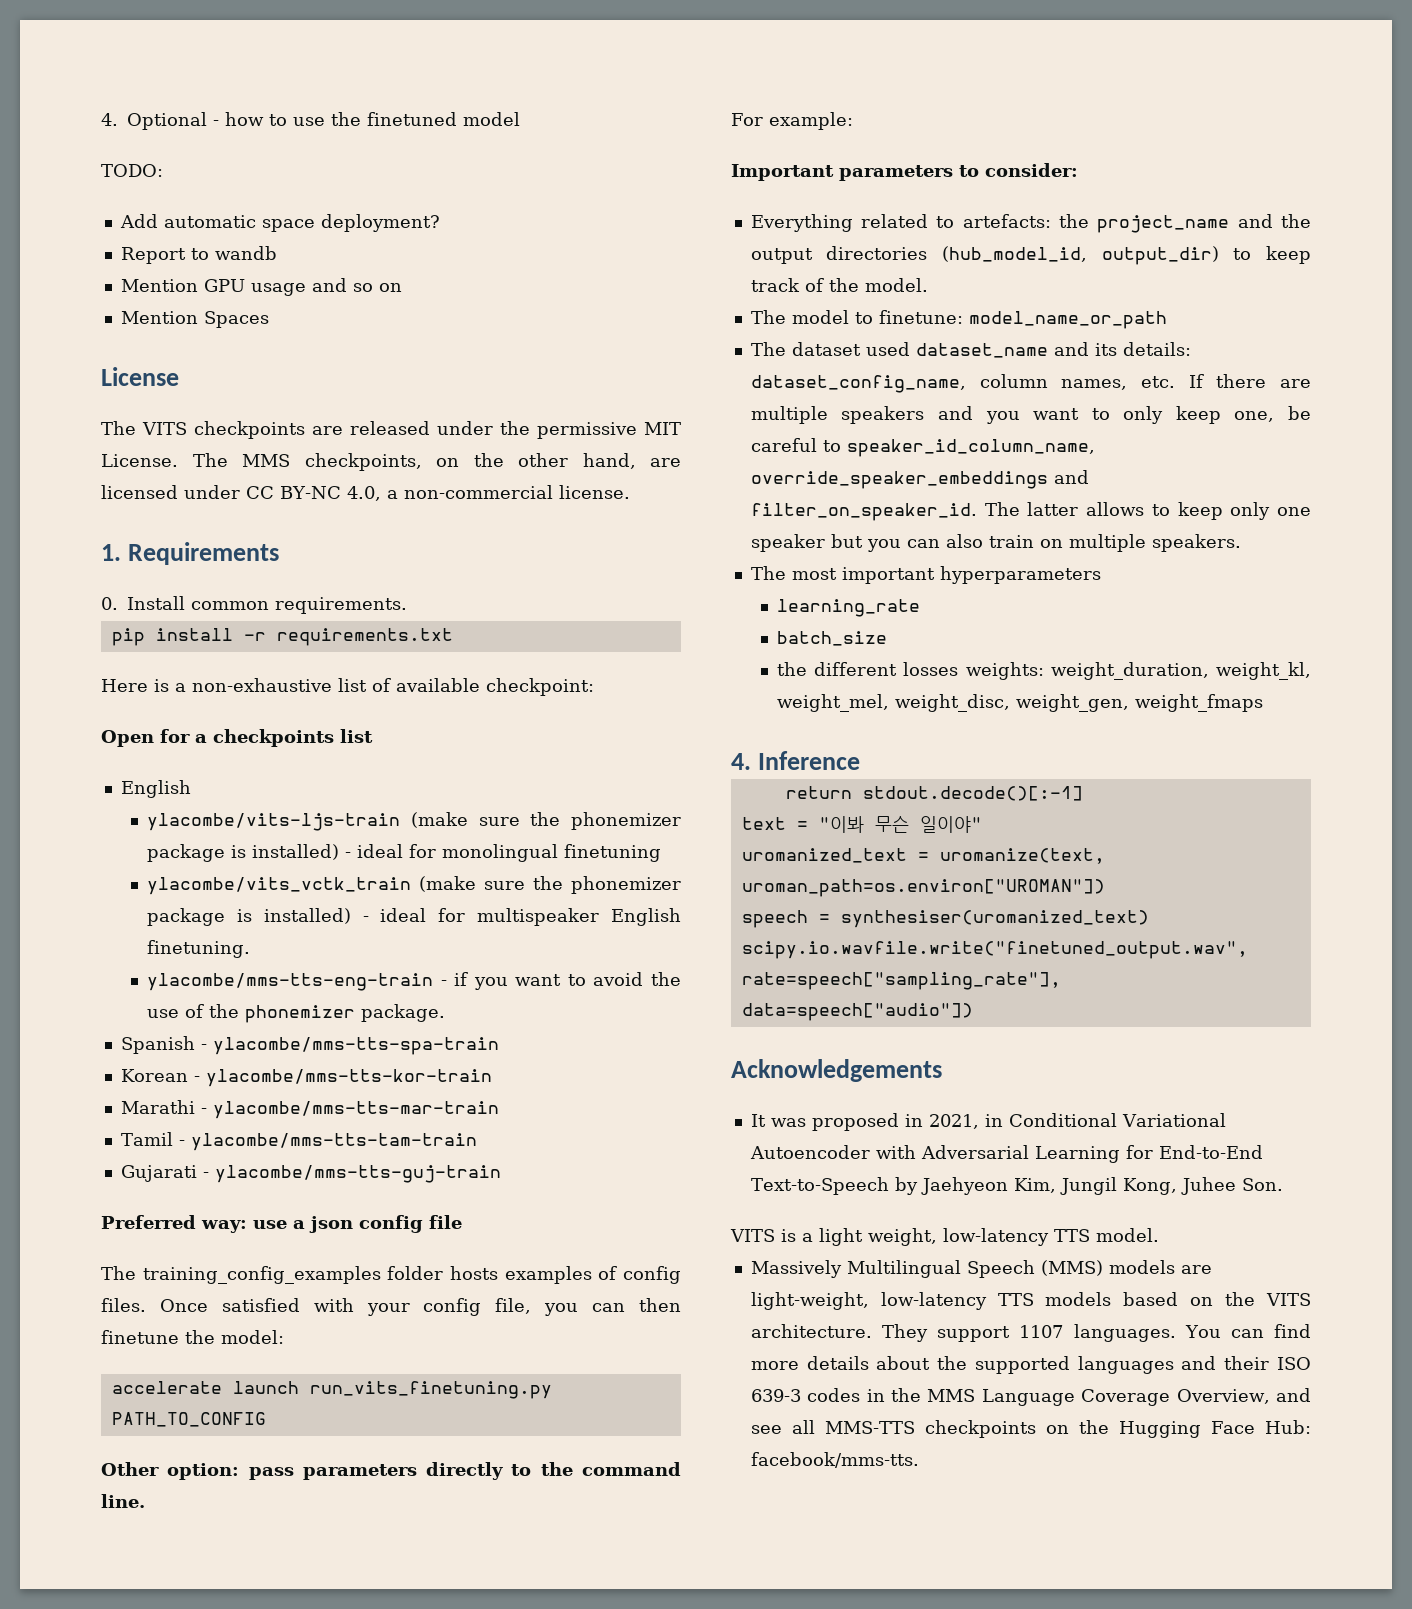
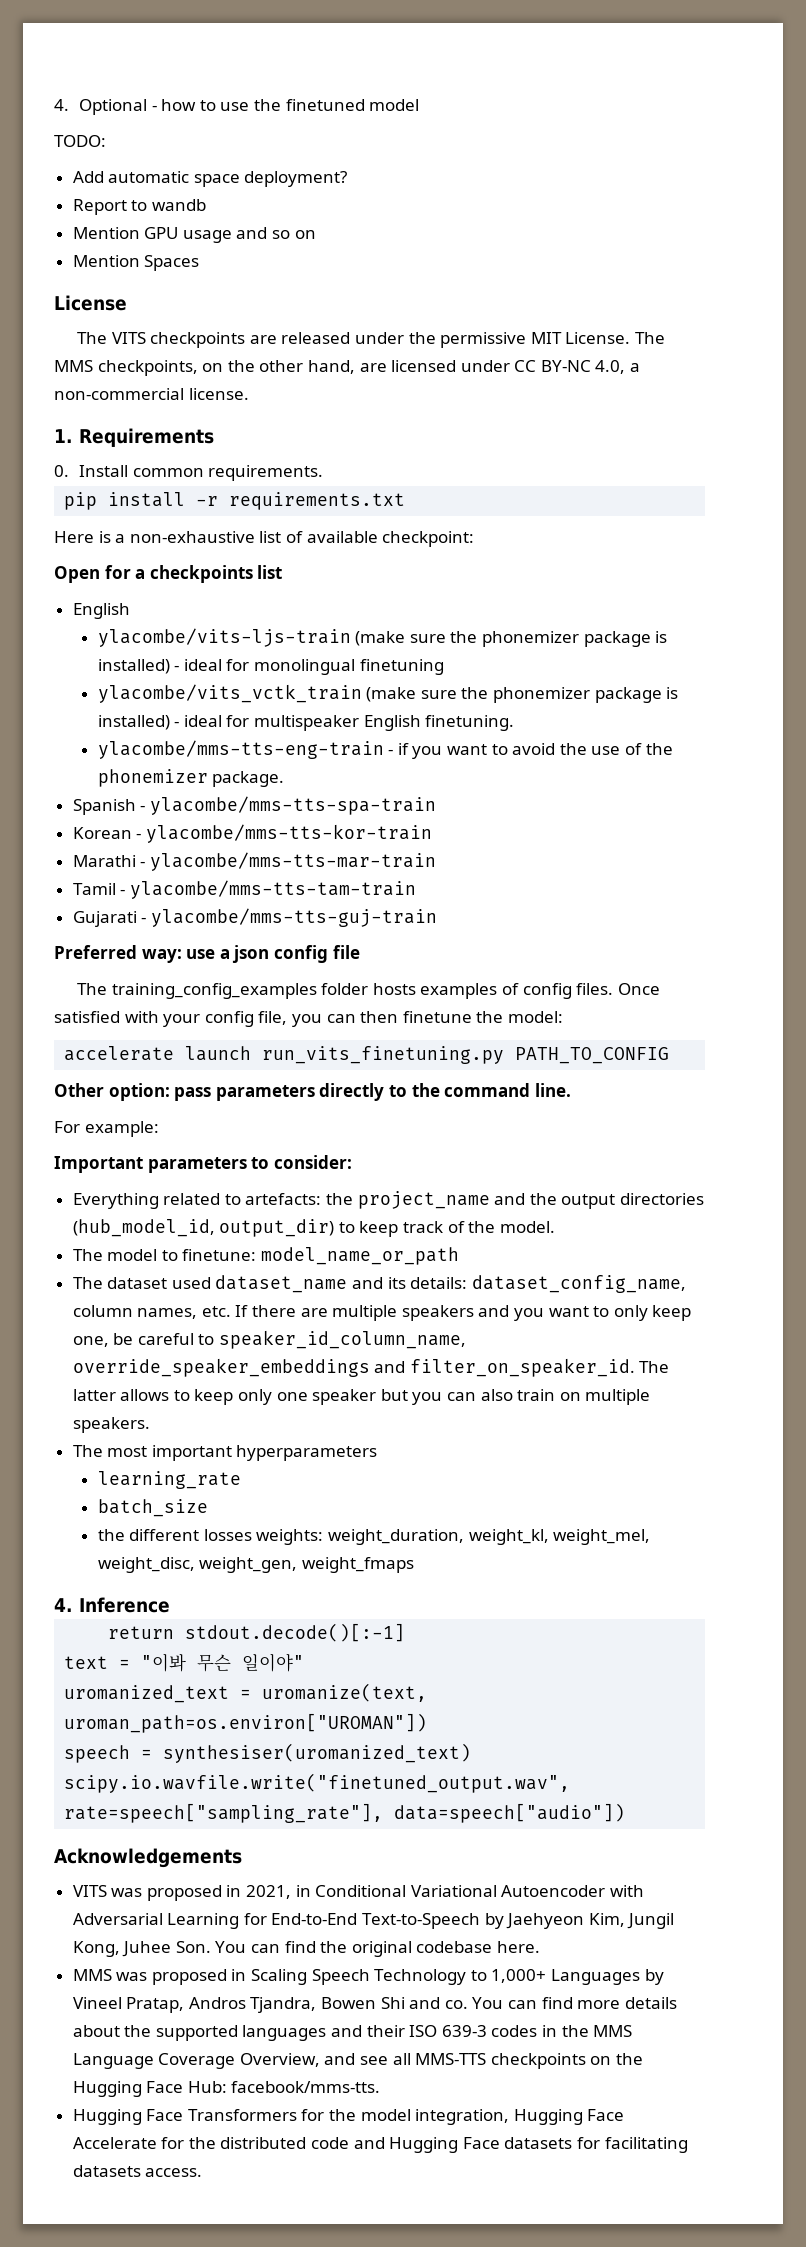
- It was proposed in 2021, in Conditional Variational Autoencoder with Adversarial Learning for End-to-End Text-to-Speech by Jaehyeon Kim, Jungil Kong, Juhee Son.
- VITS is a light weight, low-latency TTS model.
- Massively Multilingual Speech (MMS) models are light-weight, low-latency TTS models based on the VITS architecture. They support 1107 languages.
+ VITS was proposed in 2021, in Conditional Variational Autoencoder with Adversarial Learning for End-to-End Text-to-Speech by Jaehyeon Kim, Jungil Kong, Juhee Son. You can find the original codebase here.
+ MMS was proposed in Scaling Speech Technology to 1,000+ Languages by Vineel Pratap, Andros Tjandra, Bowen Shi and co.
+ Hugging Face Transformers for the model integration, Hugging Face Accelerate for the distributed code and Hugging Face datasets for facilitating datasets access.

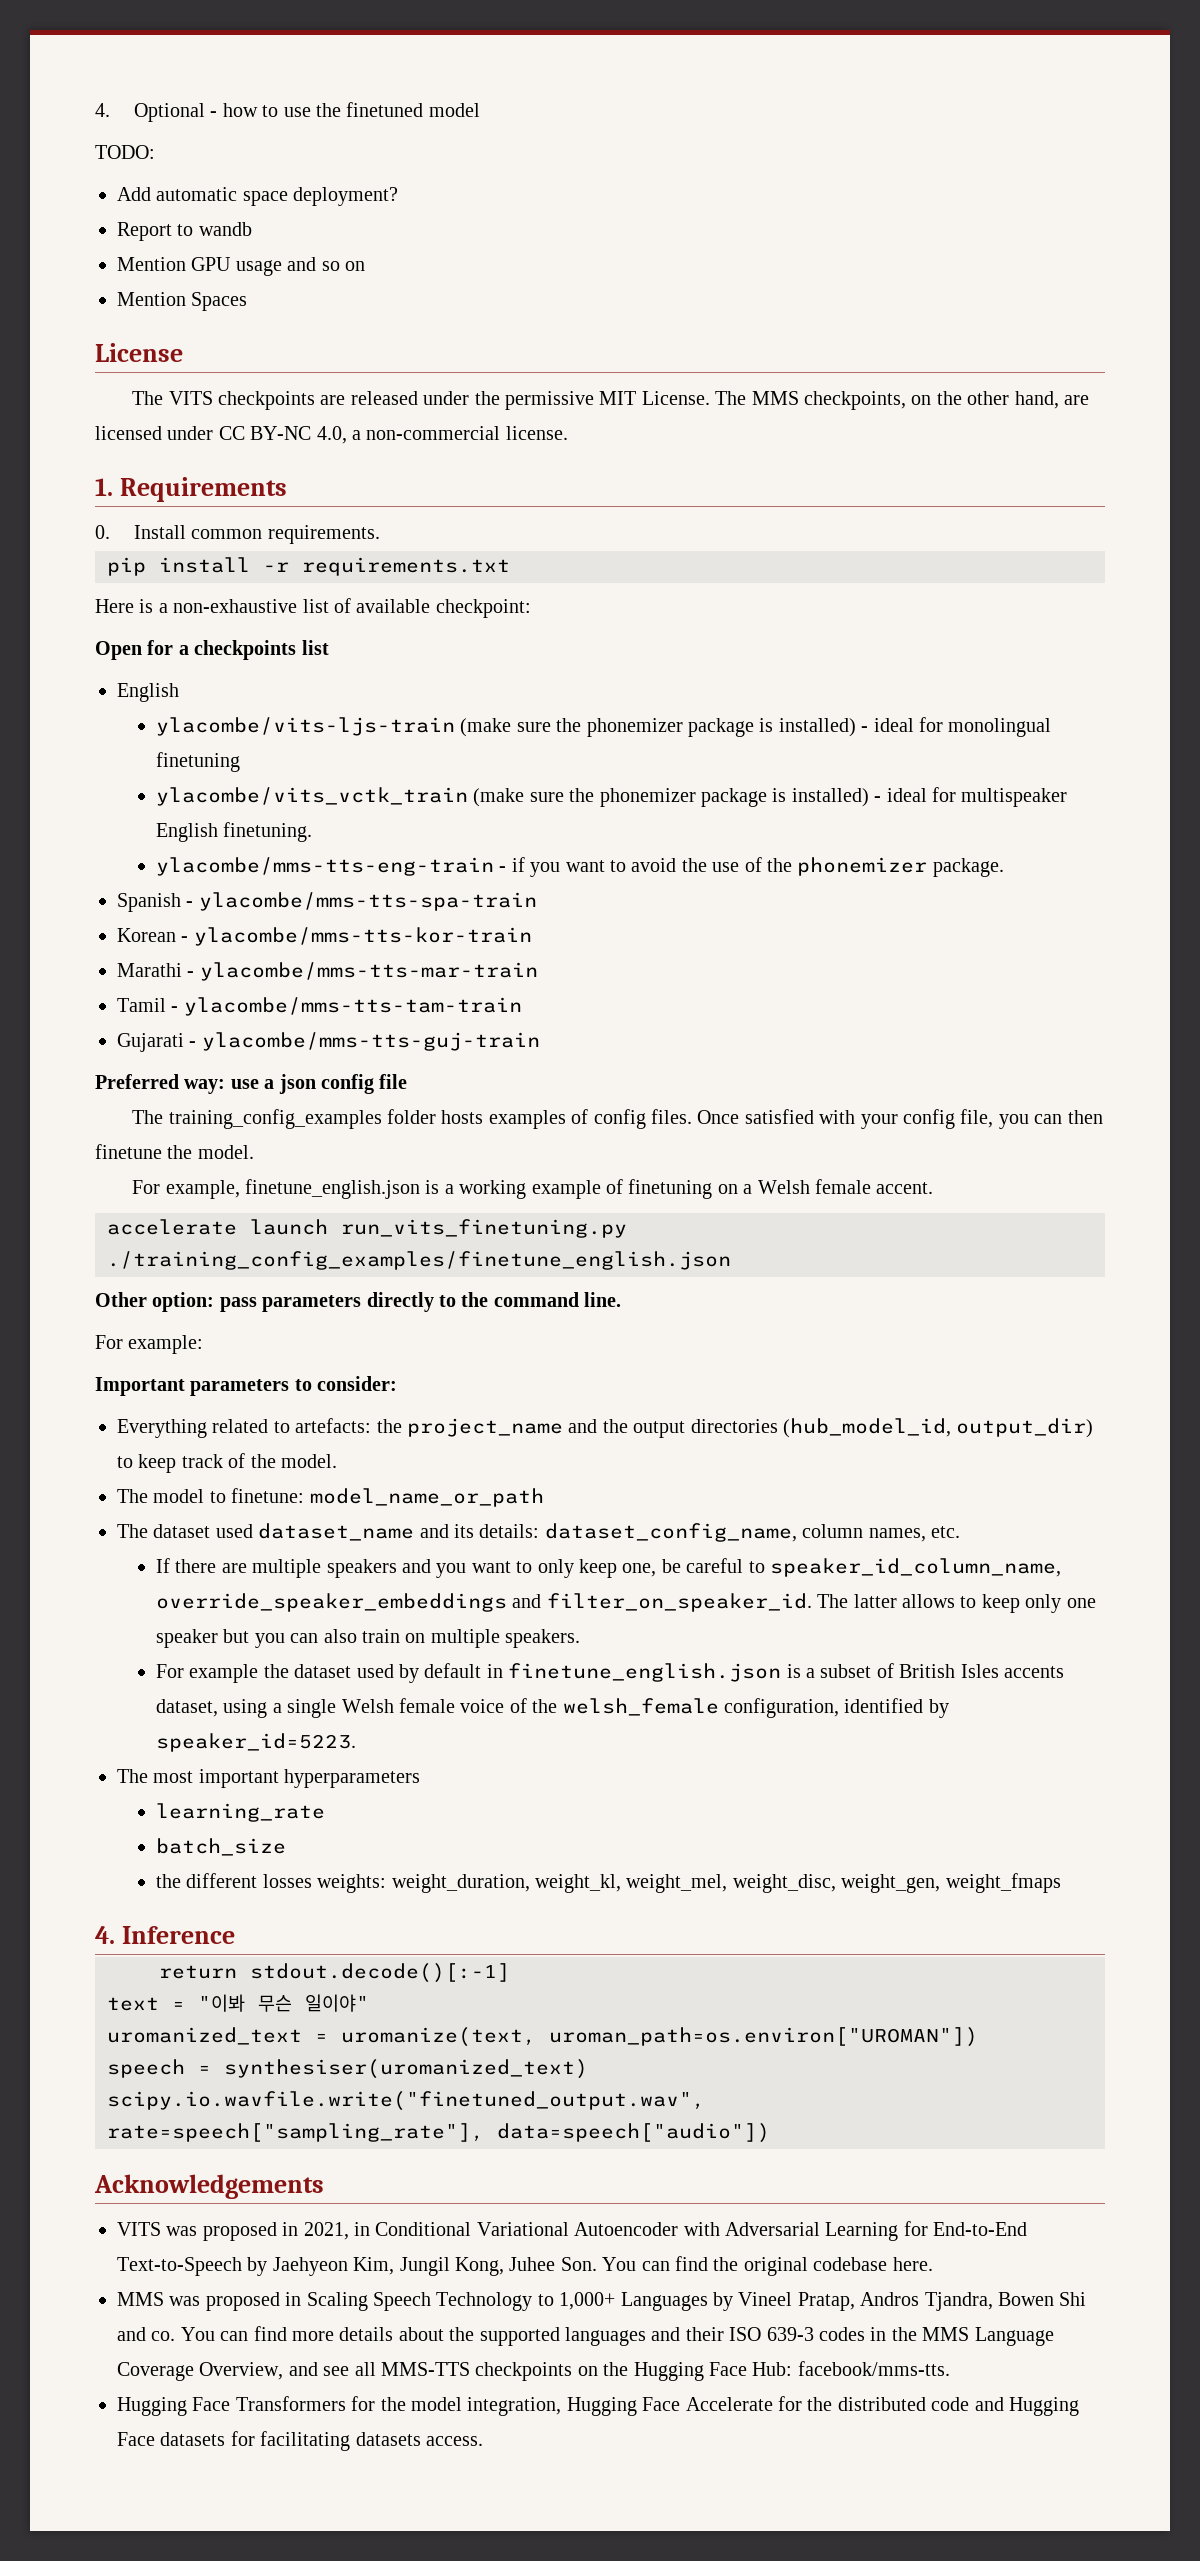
- Once satisfied with your config file, you can then finetune the model:
+ Once satisfied with your config file, you can then finetune the model.
+ For example, finetune_english.json is a working example of finetuning on a Welsh female accent.
- accelerate launch run_vits_finetuning.py PATH_TO_CONFIG
+ accelerate launch run_vits_finetuning.py ./training_config_examples/finetune_english.json
- The dataset used dataset_name and its details: dataset_config_name, column names, etc. If there are multiple speakers and you want to only keep one, be careful to speaker_id_column_name, override_speaker_embeddings and filter_on_speaker_id.
+ The dataset used dataset_name and its details: dataset_config_name, column names, etc.
+ If there are multiple speakers and you want to only keep one, be careful to speaker_id_column_name, override_speaker_embeddings and filter_on_speaker_id.
+ For example the dataset used by default in finetune_english.json is a subset of British Isles accents dataset, using a single Welsh female voice of the welsh_female configuration, identified by speaker_id=5223.

